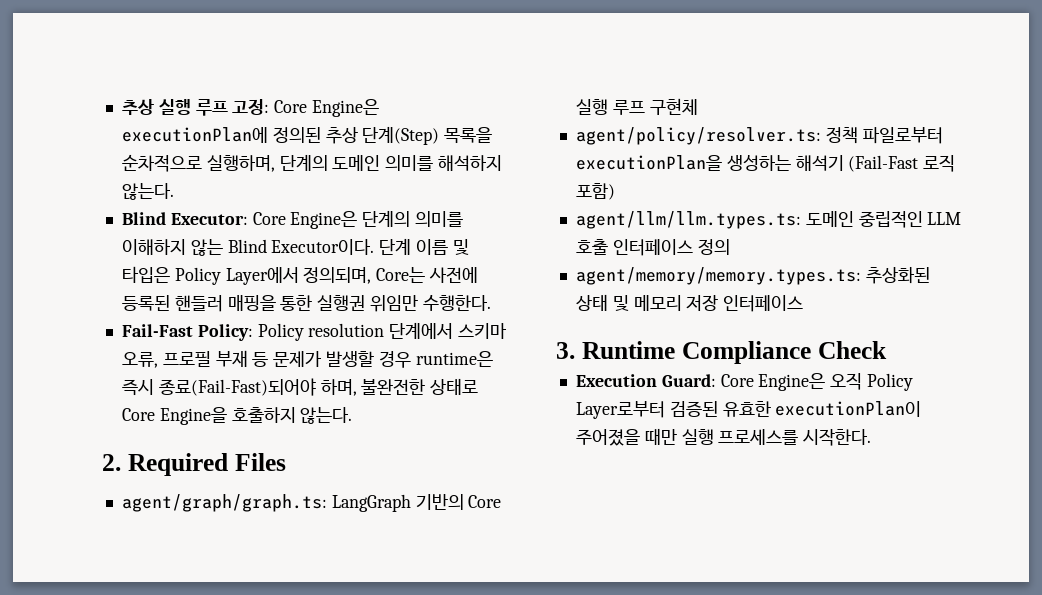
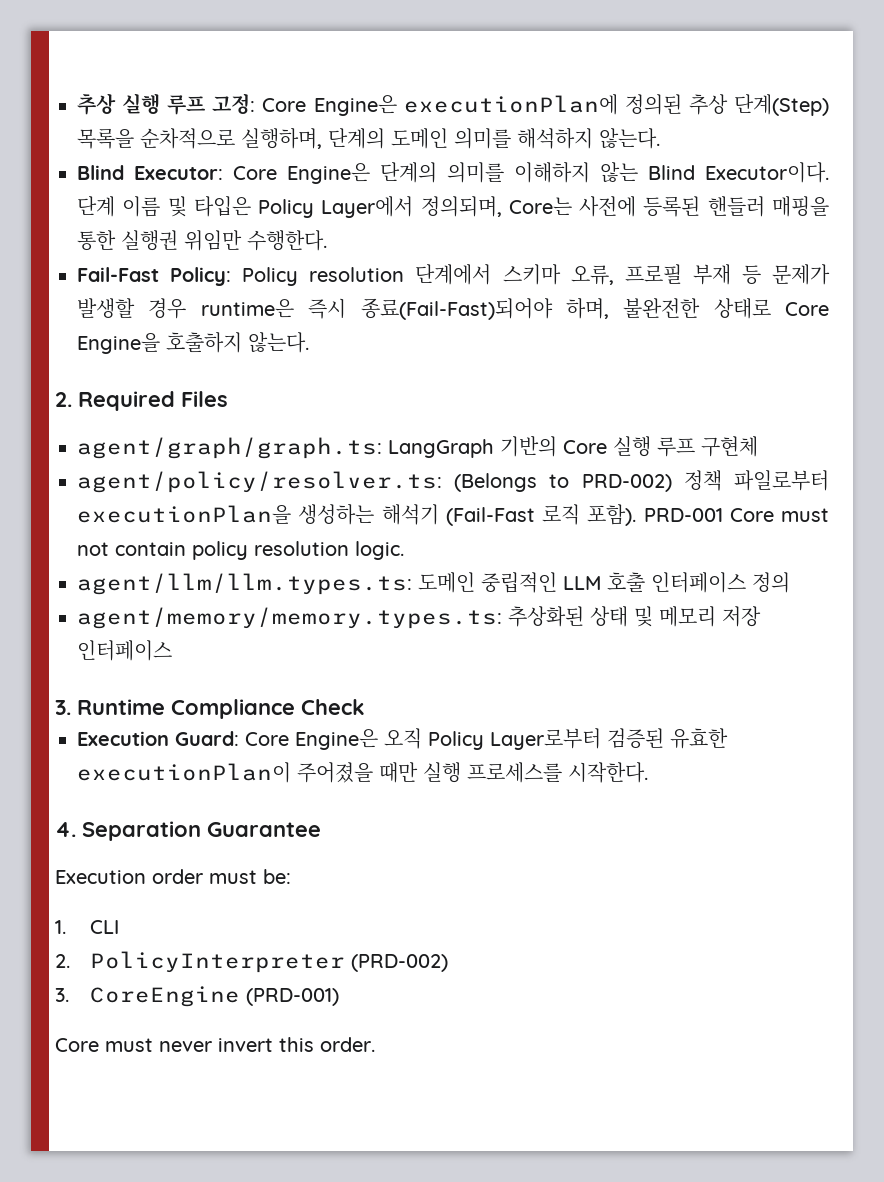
- agent/policy/resolver.ts: 정책 파일로부터 executionPlan을 생성하는 해석기 (Fail-Fast 로직 포함)
+ agent/policy/resolver.ts: (Belongs to PRD-002) 정책 파일로부터 executionPlan을 생성하는 해석기 (Fail-Fast 로직 포함). PRD-001 Core must not contain policy resolution logic.
+ 4. Separation Guarantee
+ Execution order must be:
+ 1. CLI
+ 2. PolicyInterpreter (PRD-002)
+ 3. CoreEngine (PRD-001)
+ Core must never invert this order.

